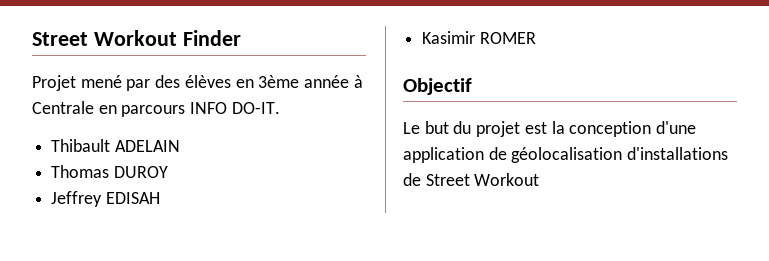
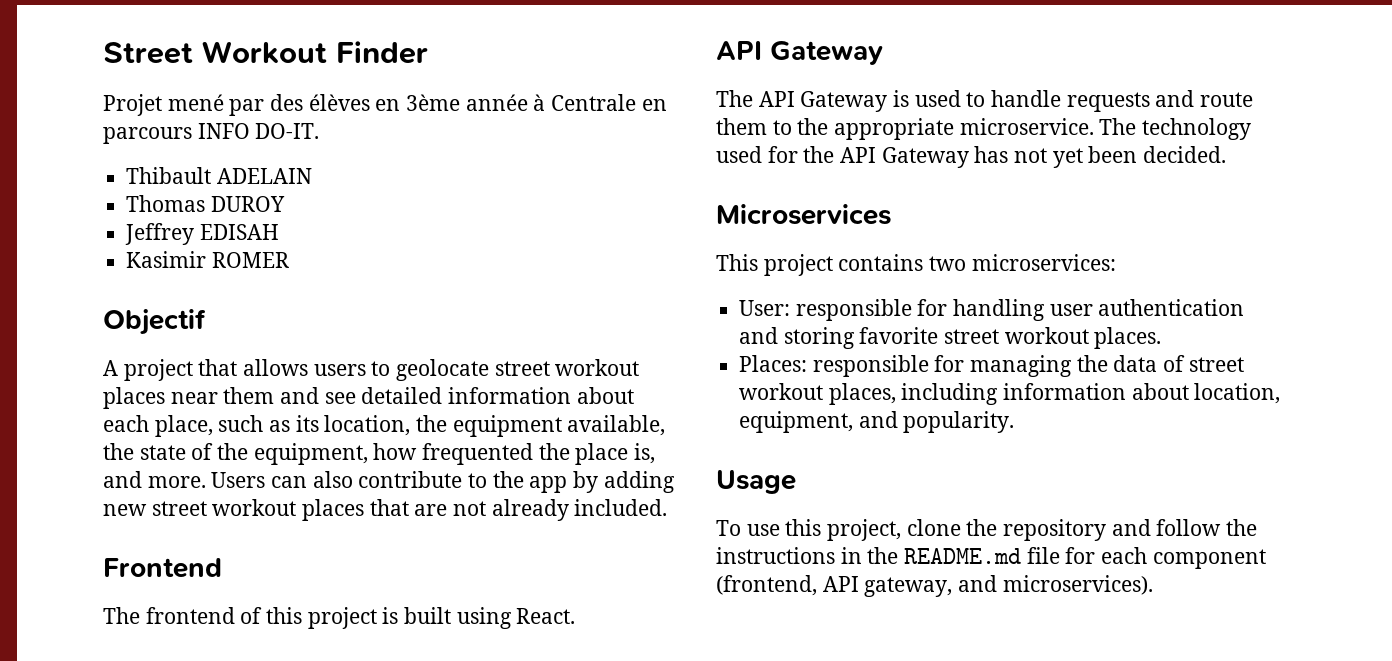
- Le but du projet est la conception d'une application de géolocalisation d'installations de Street Workout
+ A project that allows users to geolocate street workout places near them and see detailed information about each place, such as its location, the equipment available, the state of the equipment, how frequented the place is, and more. Users can also contribute to the app by adding new street workout places that are not already included.
+ Frontend
+ The frontend of this project is built using React.
+ API Gateway
+ The API Gateway is used to handle requests and route them to the appropriate microservice. The technology used for the API Gateway has not yet been decided.
+ Microservices
+ This project contains two microservices:
+ User: responsible for handling user authentication and storing favorite street workout places.
+ Places: responsible for managing the data of street workout places, including information about location, equipment, and popularity.
+ Usage
+ To use this project, clone the repository and follow the instructions in the README.md file for each component (frontend, API gateway, and microservices).

